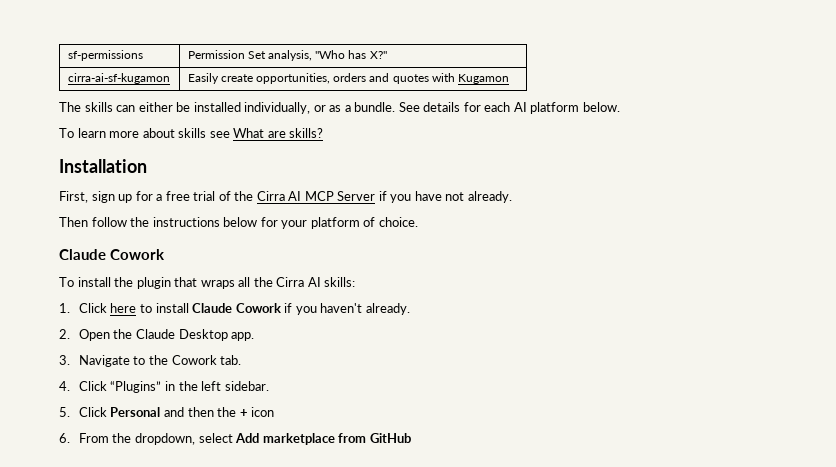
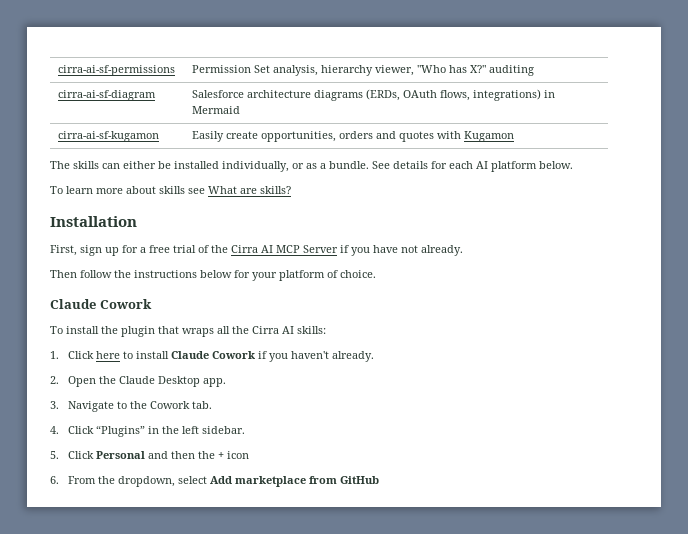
- sf-permissions | Permission Set analysis, "Who has X?"
+ cirra-ai-sf-permissions | Permission Set analysis, hierarchy viewer, "Who has X?" auditing
+ cirra-ai-sf-diagram | Salesforce architecture diagrams (ERDs, OAuth flows, integrations) in Mermaid

